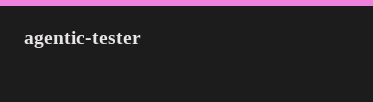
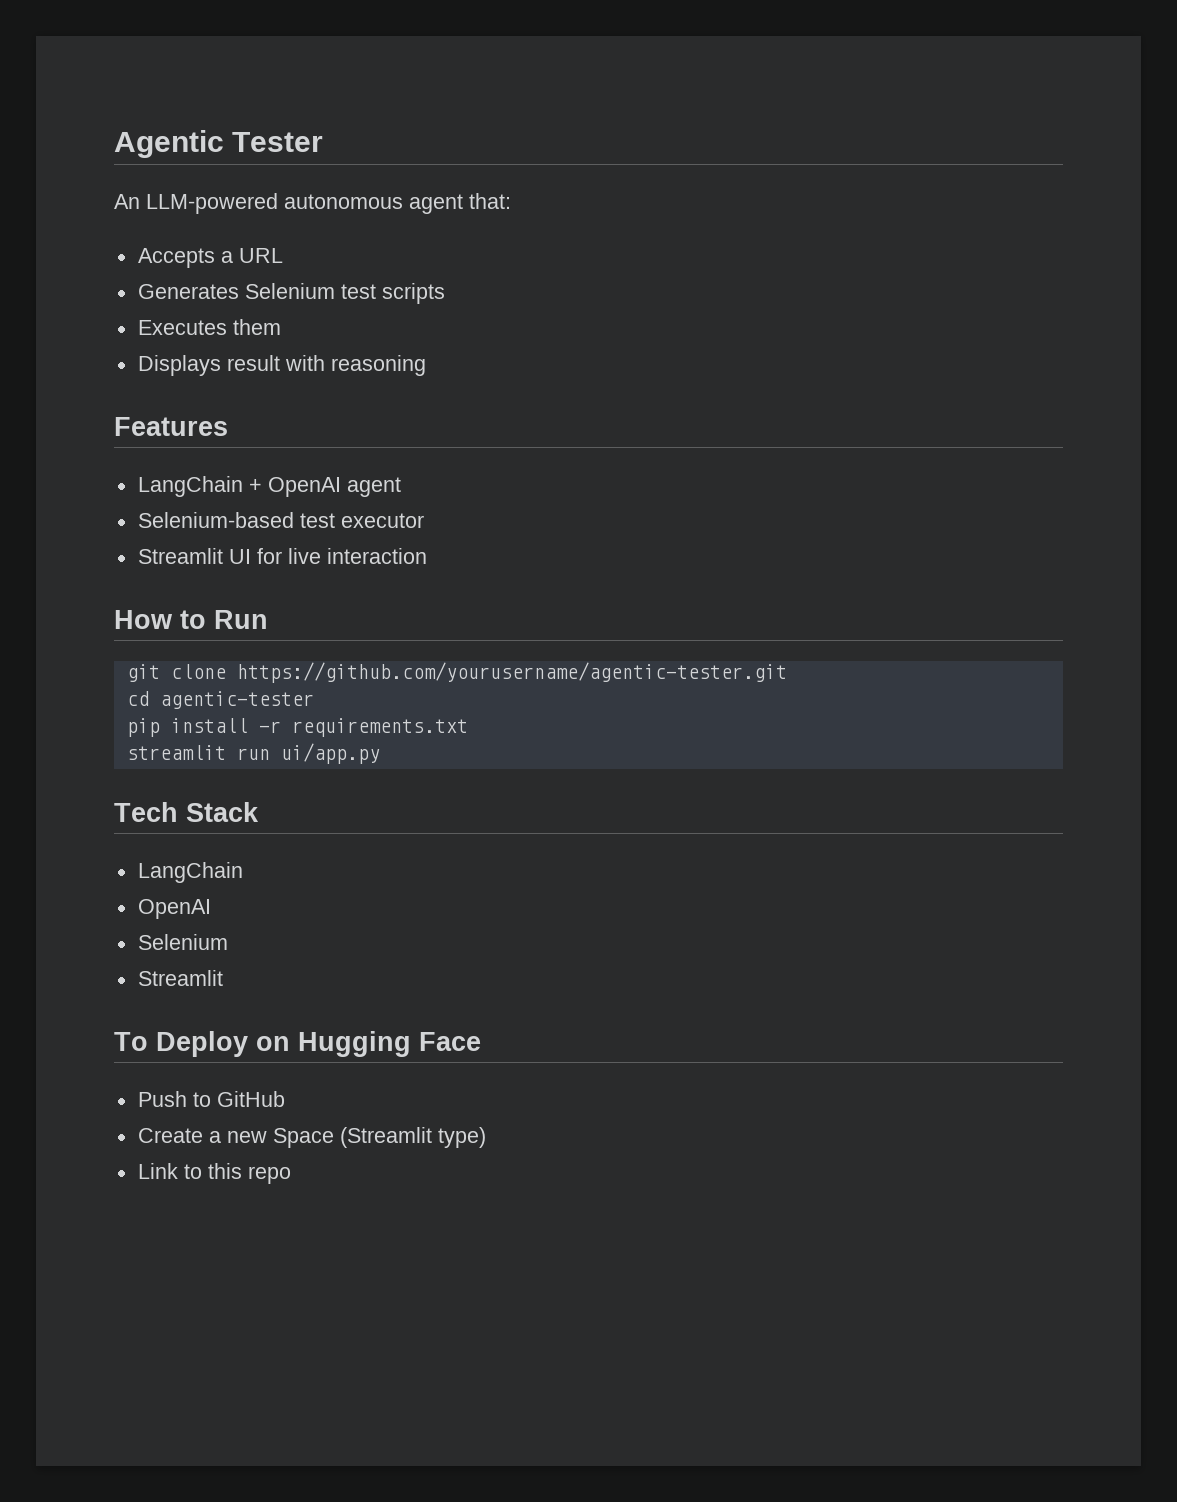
- agentic-tester
+ Agentic Tester
+ An LLM-powered autonomous agent that:
+ Accepts a URL
+ Generates Selenium test scripts
+ Executes them
+ Displays result with reasoning
+ Features
+ LangChain + OpenAI agent
+ Selenium-based test executor
+ Streamlit UI for live interaction
+ How to Run
+ git clone https://github.com/yourusername/agentic-tester.git
+ cd agentic-tester
+ pip install -r requirements.txt
+ streamlit run ui/app.py
+ Tech Stack
+ LangChain
+ OpenAI
+ Selenium
+ Streamlit
+ To Deploy on Hugging Face
+ Push to GitHub
+ Create a new Space (Streamlit type)
+ Link to this repo

